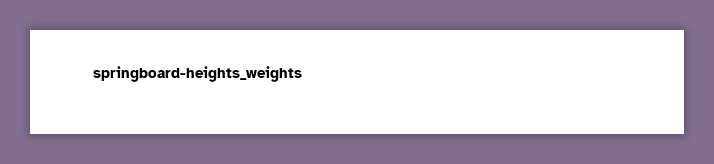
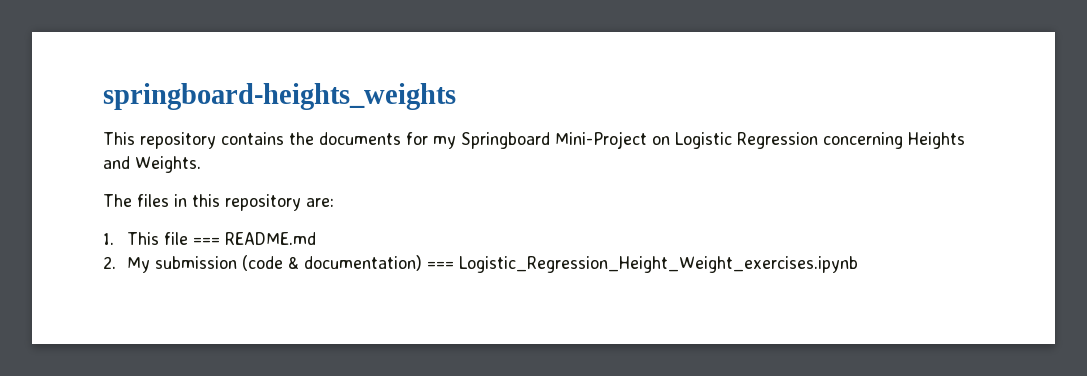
+ This repository contains the documents for my Springboard Mini-Project on Logistic Regression concerning Heights and Weights.
+ The files in this repository are:
+ 1. This file === README.md
+ 2. My submission (code & documentation) === Logistic_Regression_Height_Weight_exercises.ipynb

